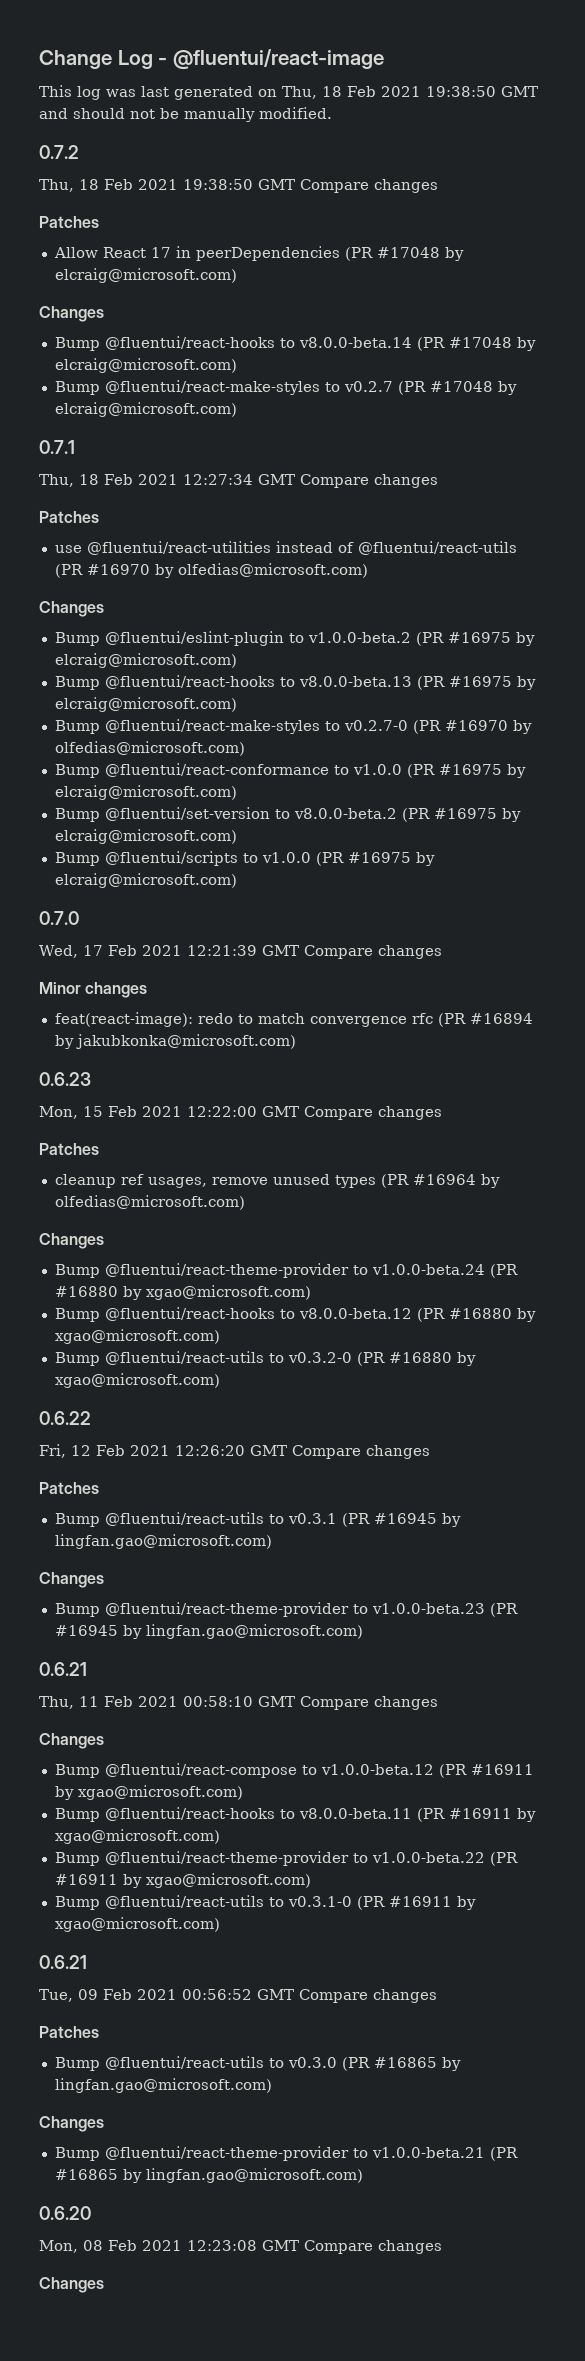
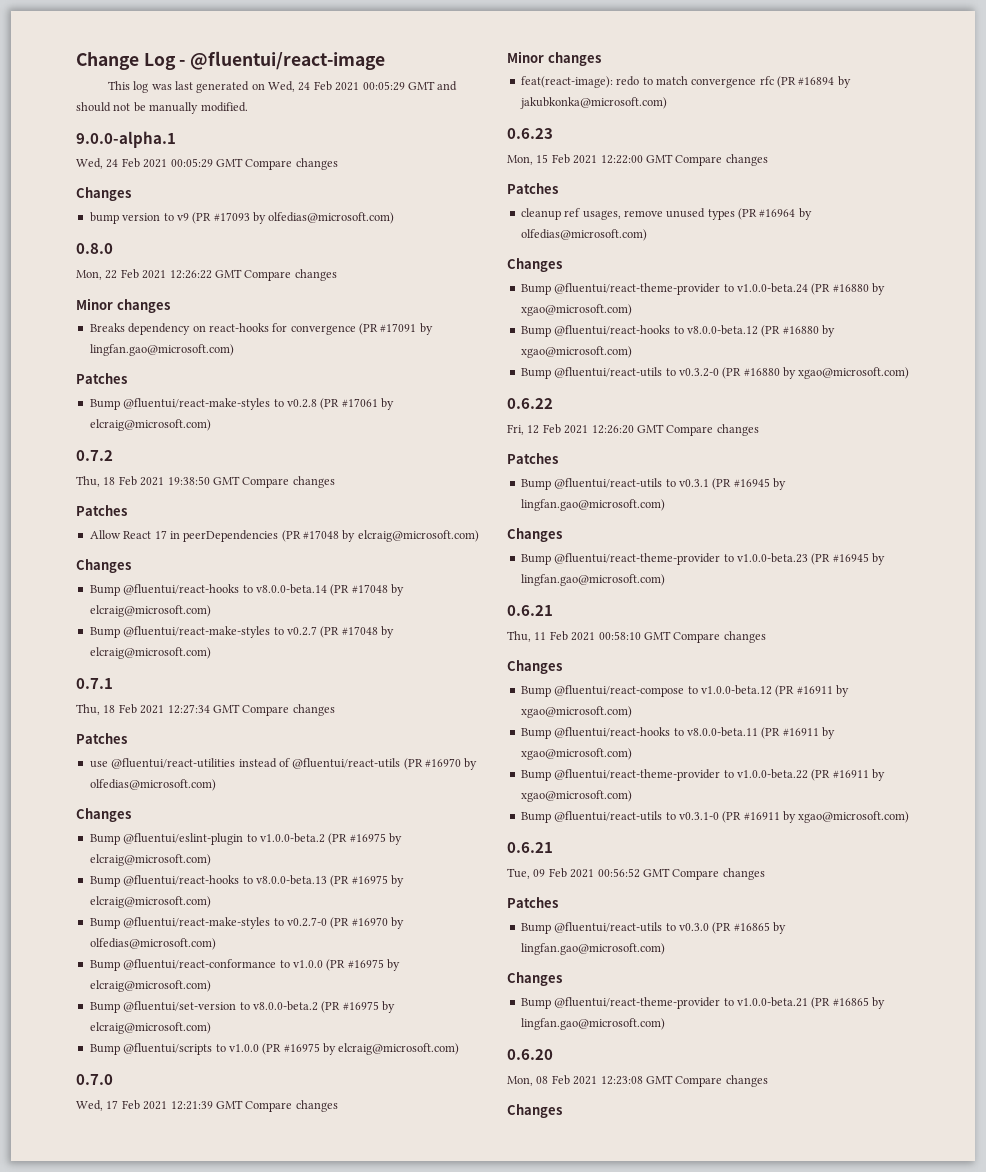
- This log was last generated on Thu, 18 Feb 2021 19:38:50 GMT and should not be manually modified.
+ This log was last generated on Wed, 24 Feb 2021 00:05:29 GMT and should not be manually modified.
+ 9.0.0-alpha.1
+ Wed, 24 Feb 2021 00:05:29 GMT Compare changes
+ Changes
+ bump version to v9 (PR #17093 by olfedias@microsoft.com)
+ 0.8.0
+ Mon, 22 Feb 2021 12:26:22 GMT Compare changes
+ Minor changes
+ Breaks dependency on react-hooks for convergence (PR #17091 by lingfan.gao@microsoft.com)
+ Patches
+ Bump @fluentui/react-make-styles to v0.2.8 (PR #17061 by elcraig@microsoft.com)

